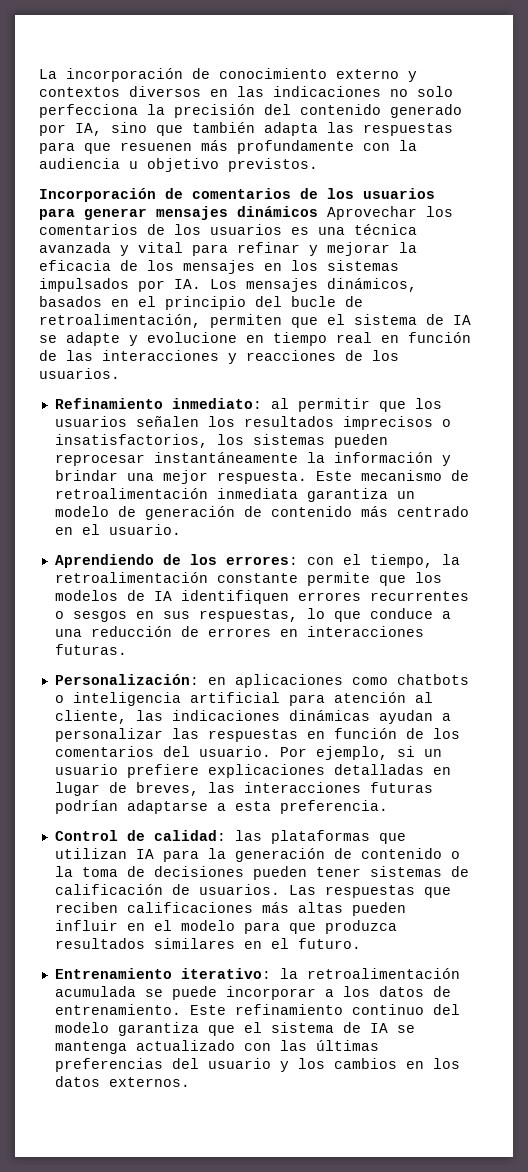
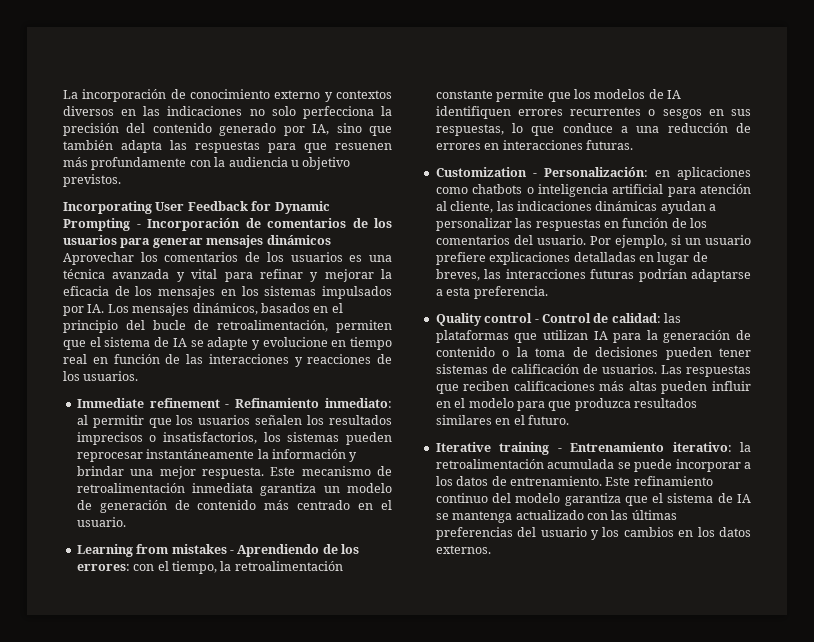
- Incorporación de comentarios de los usuarios para generar mensajes dinámicos Aprovechar los comentarios de los usuarios es una técnica avanzada y vital para refinar y mejorar la eficacia de los mensajes en los sistemas impulsados por IA. Los mensajes dinámicos, basados en el principio del bucle de retroalimentación, permiten que el sistema de IA se adapte y evolucione en tiempo real en función de las interacciones y reacciones de los usuarios.
+ Incorporating User Feedback for Dynamic Prompting - Incorporación de comentarios de los usuarios para generar mensajes dinámicos Aprovechar los comentarios de los usuarios es una técnica avanzada y vital para refinar y mejorar la eficacia de los mensajes en los sistemas impulsados por IA. Los mensajes dinámicos, basados en el principio del bucle de retroalimentación, permiten que el sistema de IA se adapte y evolucione en tiempo real en función de las interacciones y reacciones de los usuarios.
- Refinamiento inmediato: al permitir que los usuarios señalen los resultados imprecisos o insatisfactorios, los sistemas pueden reprocesar instantáneamente la información y brindar una mejor respuesta.
+ Immediate refinement - Refinamiento inmediato: al permitir que los usuarios señalen los resultados imprecisos o insatisfactorios, los sistemas pueden reprocesar instantáneamente la información y brindar una mejor respuesta.
- Aprendiendo de los errores: con el tiempo, la retroalimentación constante permite que los modelos de IA identifiquen errores recurrentes o sesgos en sus respuestas, lo que conduce a una reducción de errores en interacciones futuras.
+ Learning from mistakes - Aprendiendo de los errores: con el tiempo, la retroalimentación constante permite que los modelos de IA identifiquen errores recurrentes o sesgos en sus respuestas, lo que conduce a una reducción de errores en interacciones futuras.
- Personalización: en aplicaciones como chatbots o inteligencia artificial para atención al cliente, las indicaciones dinámicas ayudan a personalizar las respuestas en función de los comentarios del usuario.
+ Customization - Personalización: en aplicaciones como chatbots o inteligencia artificial para atención al cliente, las indicaciones dinámicas ayudan a personalizar las respuestas en función de los comentarios del usuario.
- Control de calidad: las plataformas que utilizan IA para la generación de contenido o la toma de decisiones pueden tener sistemas de calificación de usuarios.
+ Quality control - Control de calidad: las plataformas que utilizan IA para la generación de contenido o la toma de decisiones pueden tener sistemas de calificación de usuarios.
- Entrenamiento iterativo: la retroalimentación acumulada se puede incorporar a los datos de entrenamiento.
+ Iterative training - Entrenamiento iterativo: la retroalimentación acumulada se puede incorporar a los datos de entrenamiento.

